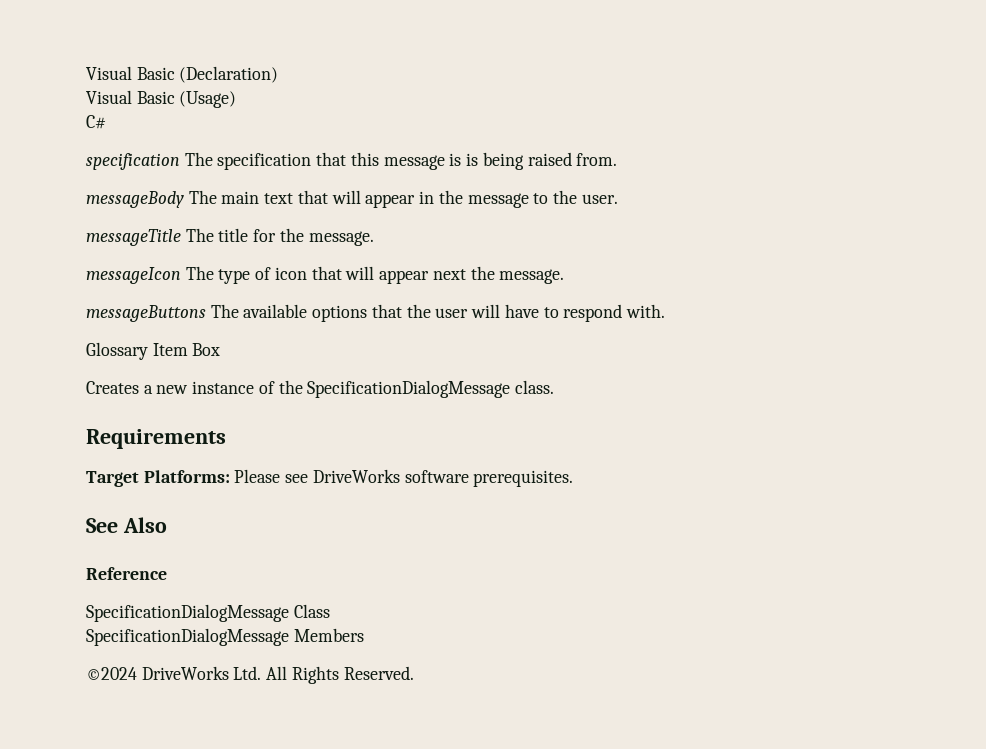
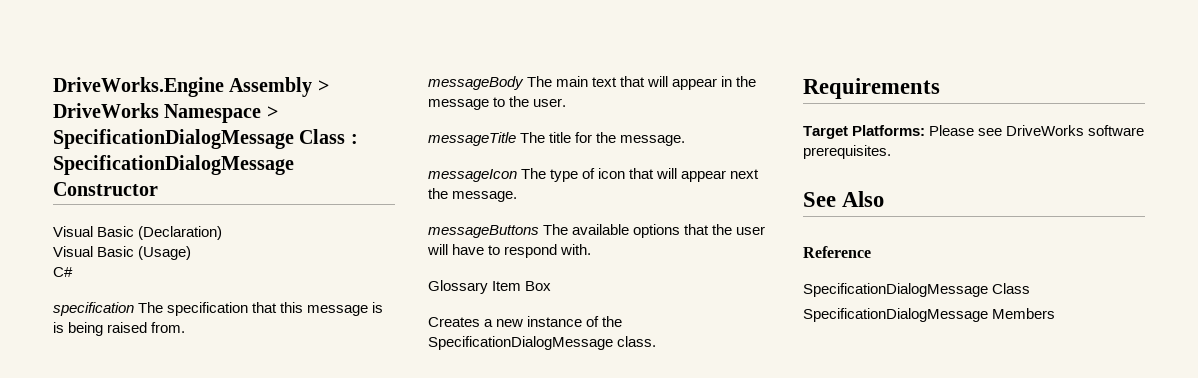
+ DriveWorks.Engine Assembly > DriveWorks Namespace > SpecificationDialogMessage Class : SpecificationDialogMessage Constructor
- ©2024 DriveWorks Ltd. All Rights Reserved.

